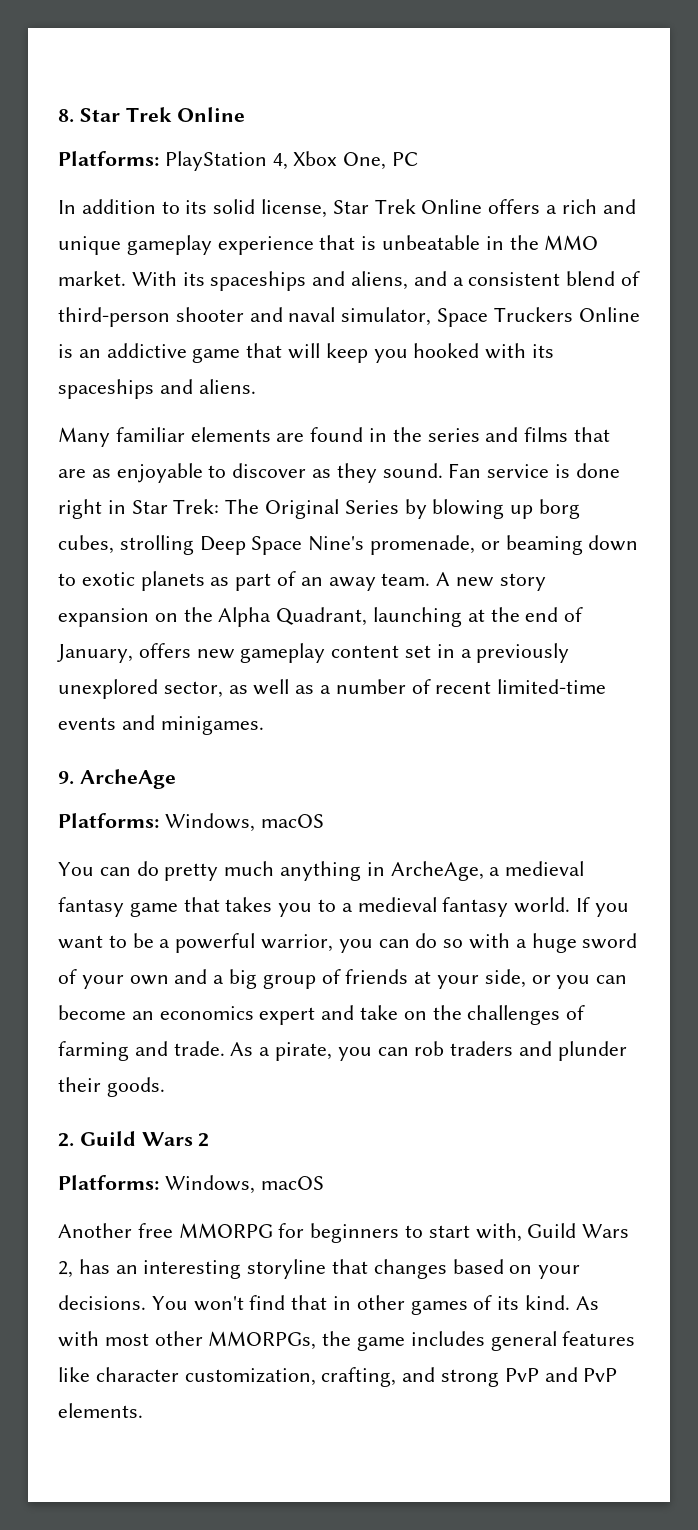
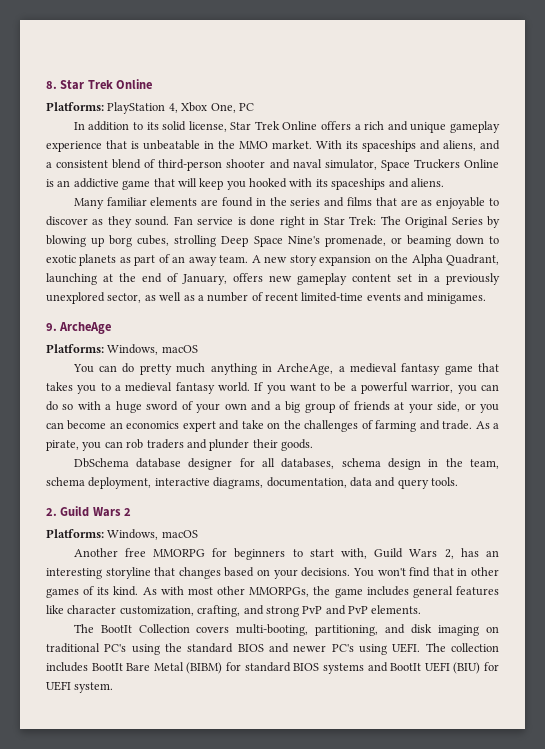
+ DbSchema database designer for all databases, schema design in the team, schema deployment, interactive diagrams, documentation, data and query tools.
+ The BootIt Collection covers multi-booting, partitioning, and disk imaging on traditional PC's using the standard BIOS and newer PC's using UEFI. The collection includes BootIt Bare Metal (BIBM) for standard BIOS systems and BootIt UEFI (BIU) for UEFI system.

